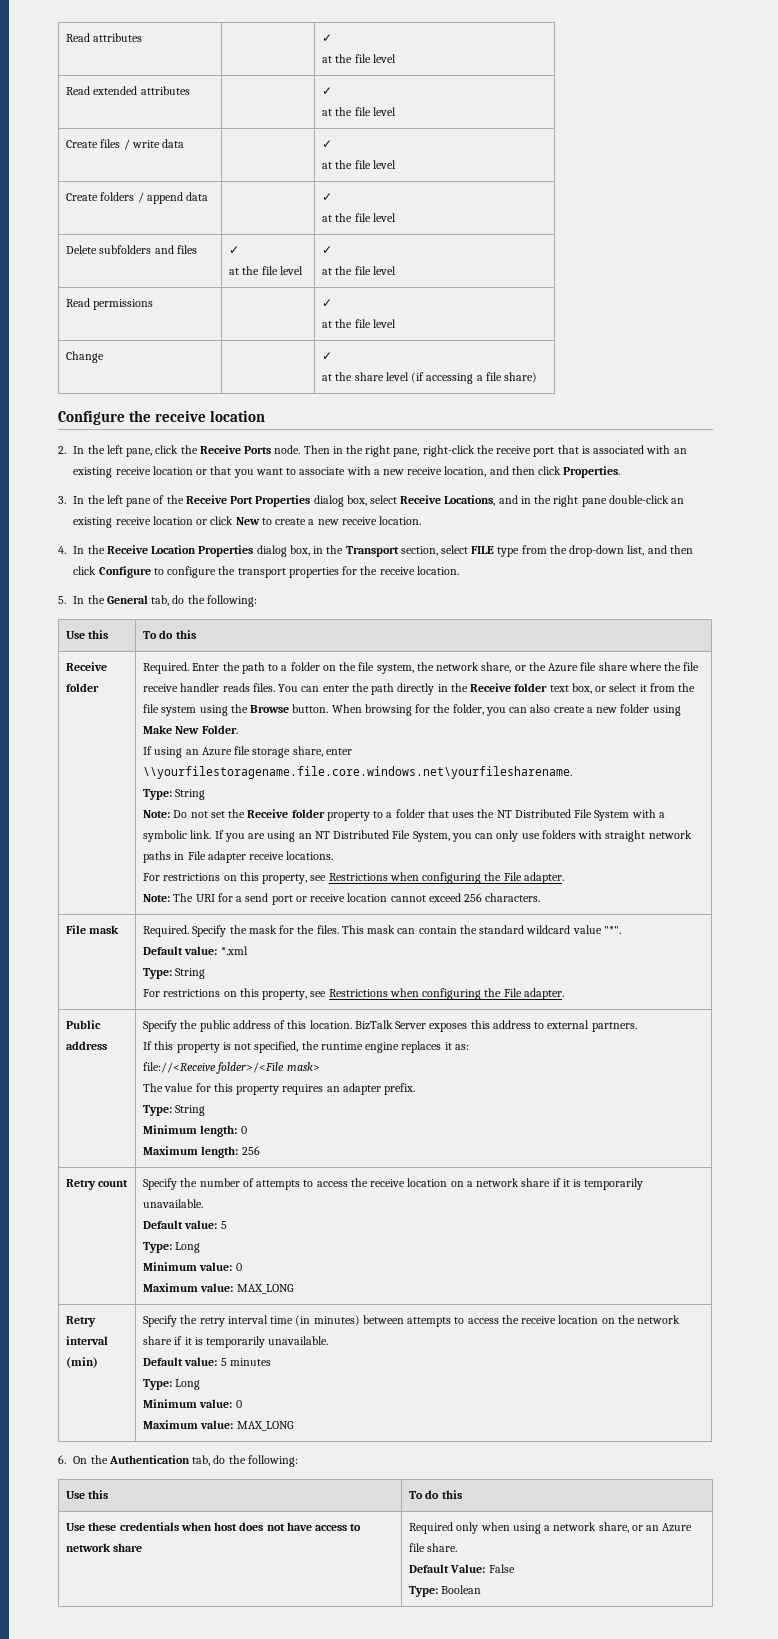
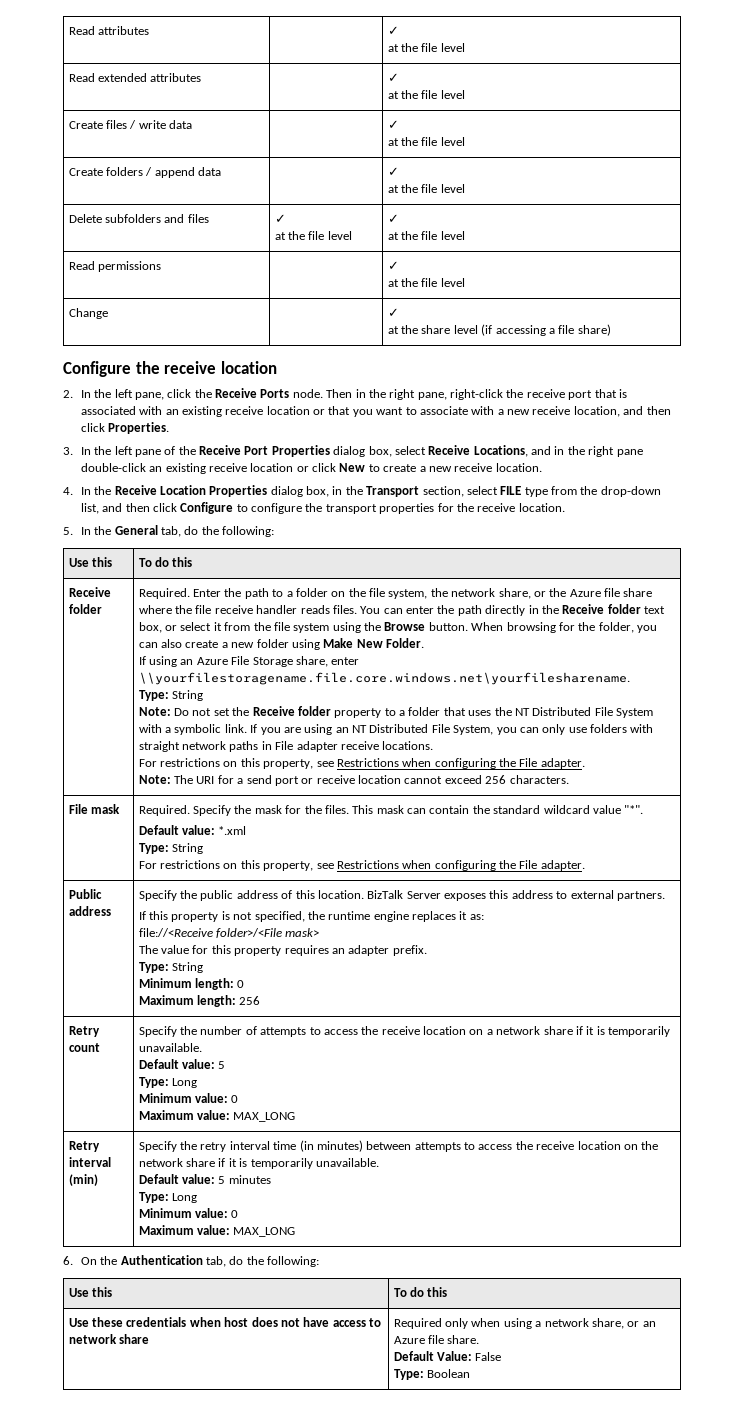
- If using an Azure file storage share, enter \\yourfilestoragename.file.core.windows.net\yourfilesharename.
+ If using an Azure File Storage share, enter \\yourfilestoragename.file.core.windows.net\yourfilesharename.

